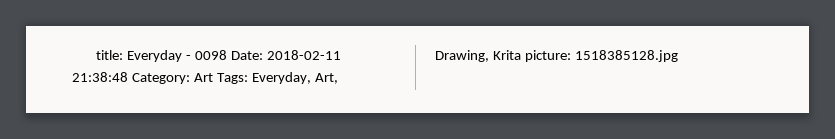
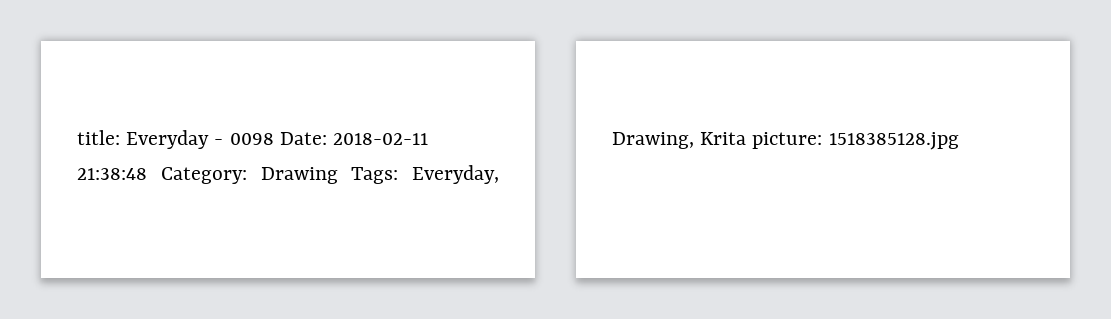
- title: Everyday - 0098 Date: 2018-02-11 21:38:48 Category: Art Tags: Everyday, Art, Drawing, Krita picture: 1518385128.jpg
+ title: Everyday - 0098 Date: 2018-02-11 21:38:48 Category: Drawing Tags: Everyday, Drawing, Krita picture: 1518385128.jpg

